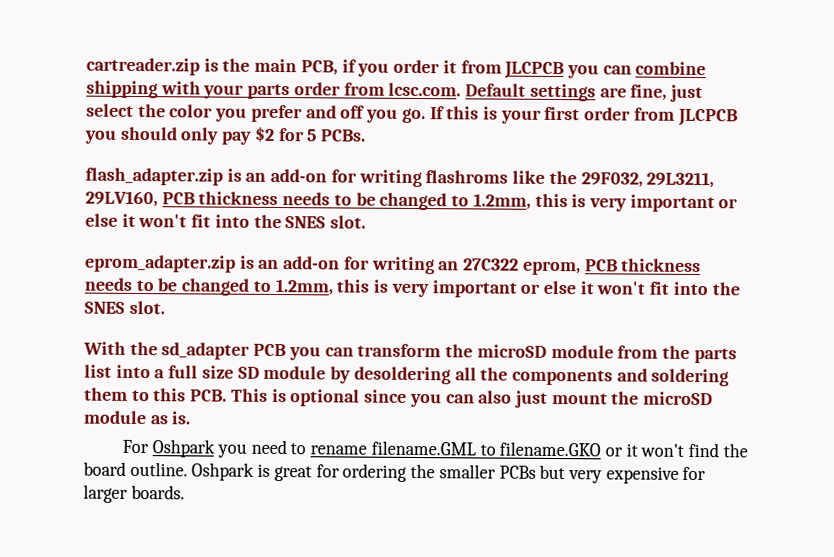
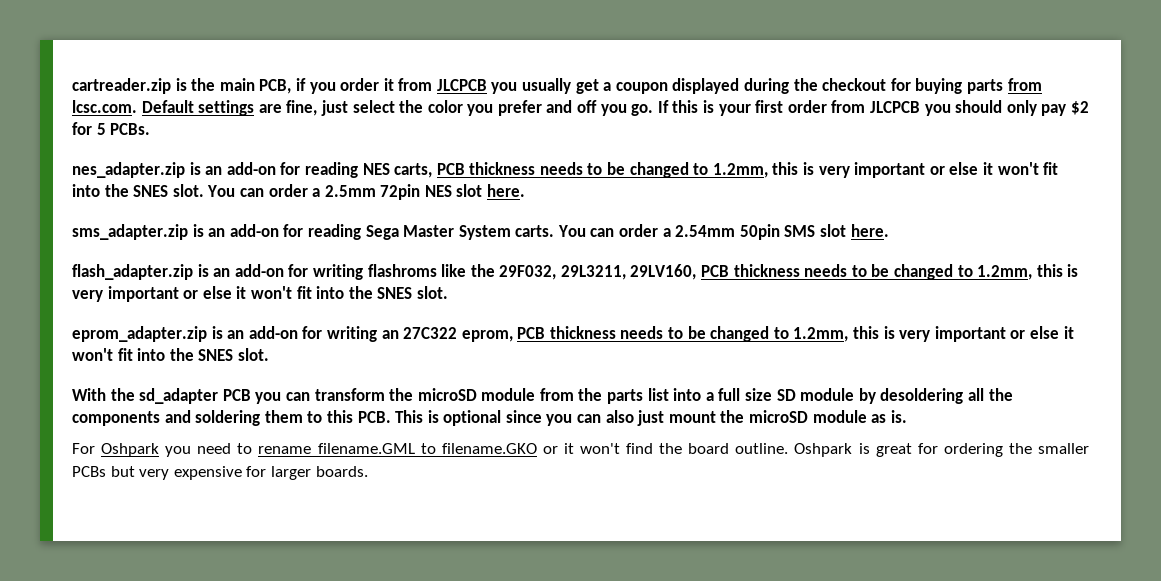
- cartreader.zip is the main PCB, if you order it from JLCPCB you can combine shipping with your parts order from lcsc.com. Default settings are fine, just select the color you prefer and off you go.
+ cartreader.zip is the main PCB, if you order it from JLCPCB you usually get a coupon displayed during the checkout for buying parts from lcsc.com. Default settings are fine, just select the color you prefer and off you go.
+ nes_adapter.zip is an add-on for reading NES carts, PCB thickness needs to be changed to 1.2mm, this is very important or else it won't fit into the SNES slot. You can order a 2.5mm 72pin NES slot here.
+ sms_adapter.zip is an add-on for reading Sega Master System carts. You can order a 2.54mm 50pin SMS slot here.

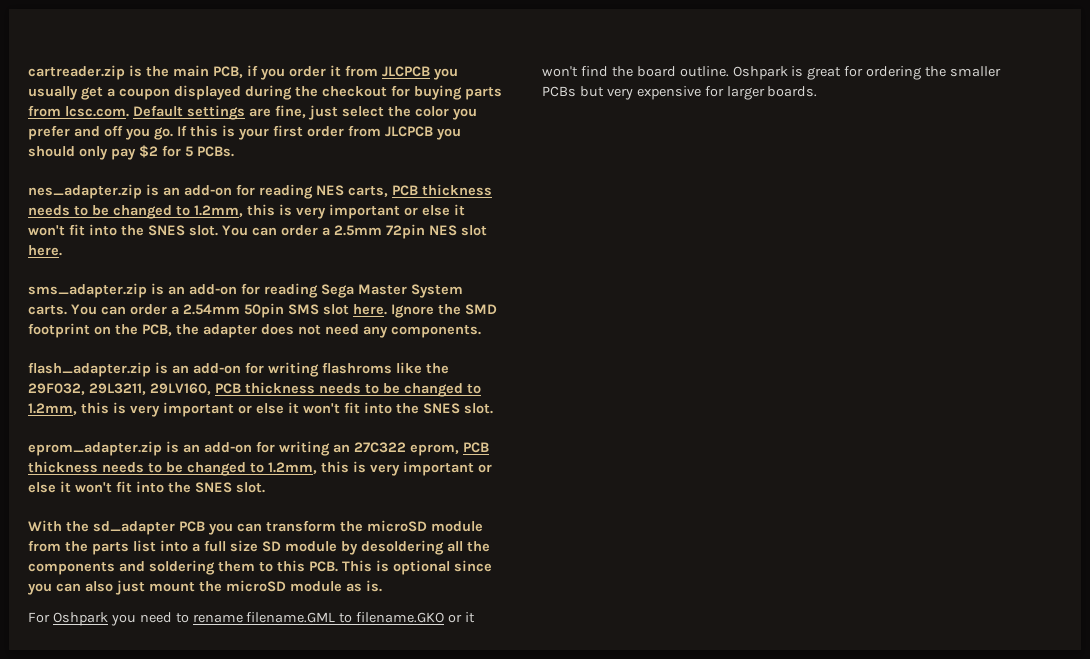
+ Ignore the SMD footprint on the PCB, the adapter does not need any components.

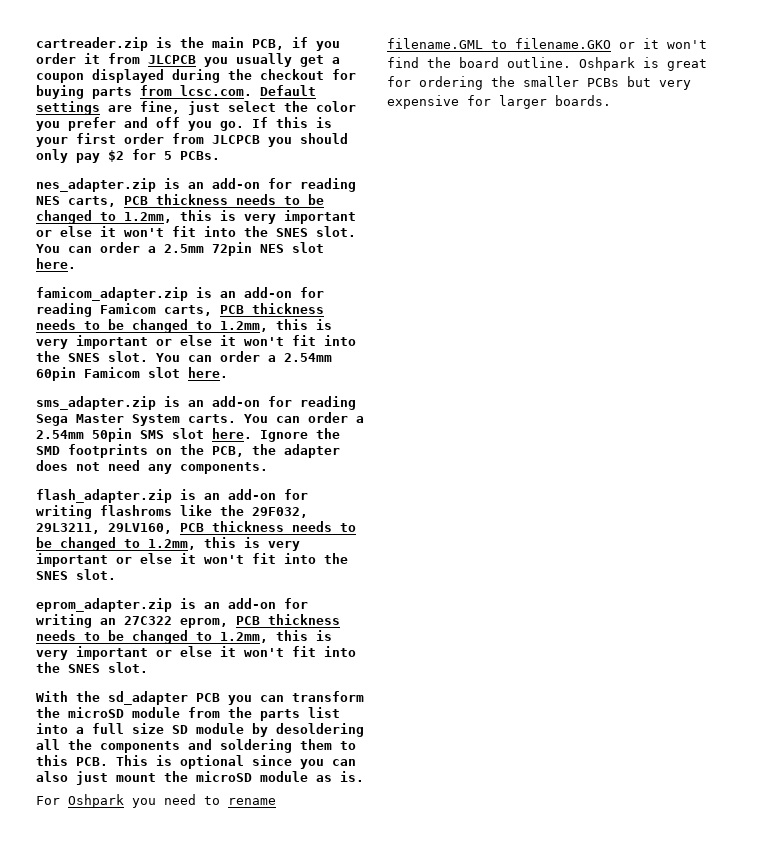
+ famicom_adapter.zip is an add-on for reading Famicom carts, PCB thickness needs to be changed to 1.2mm, this is very important or else it won't fit into the SNES slot. You can order a 2.54mm 60pin Famicom slot here.
- Ignore the SMD footprint on the PCB, the adapter does not need any components.
+ Ignore the SMD footprints on the PCB, the adapter does not need any components.

